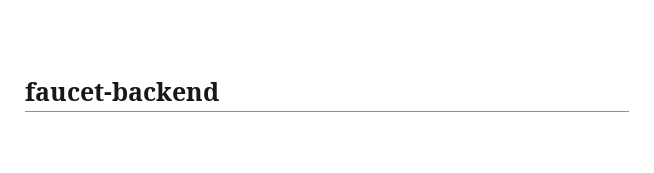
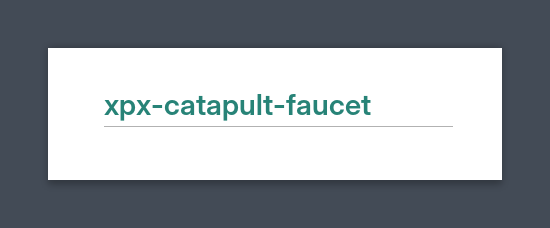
- faucet-backend
+ xpx-catapult-faucet

